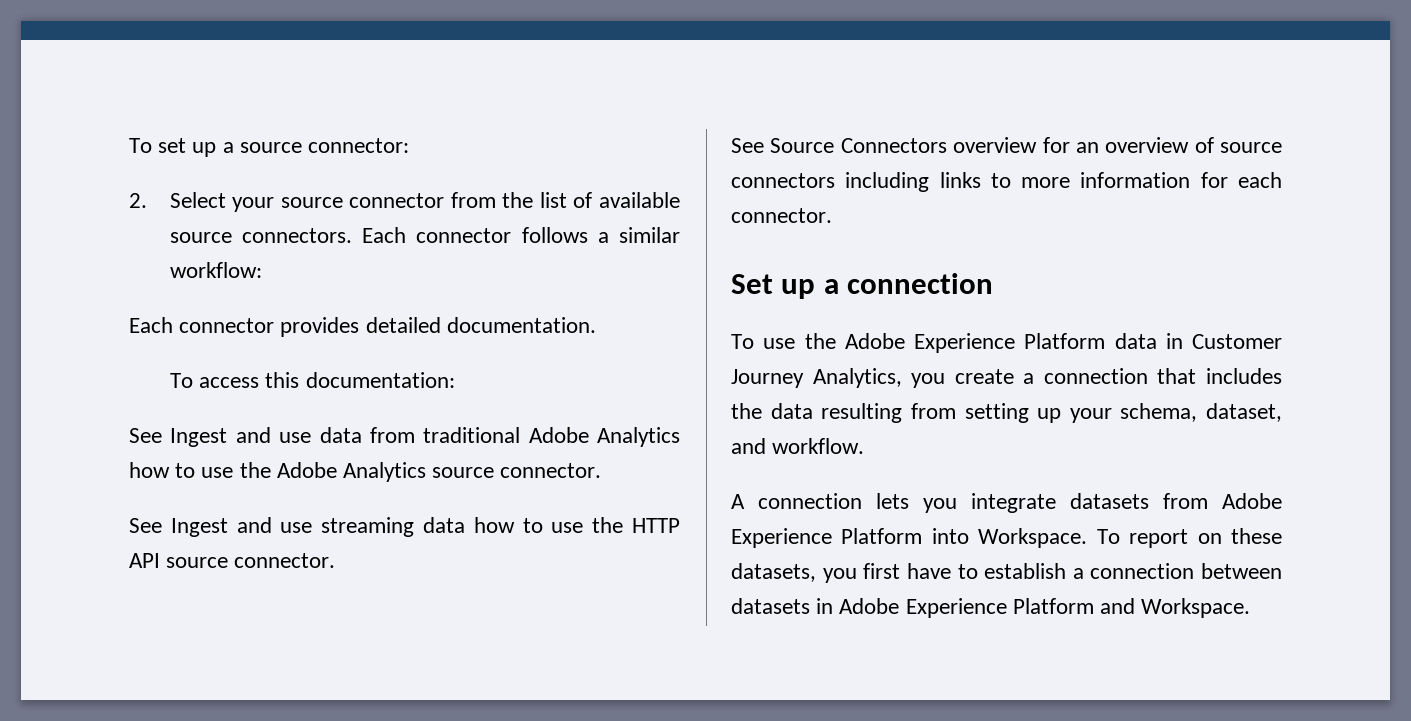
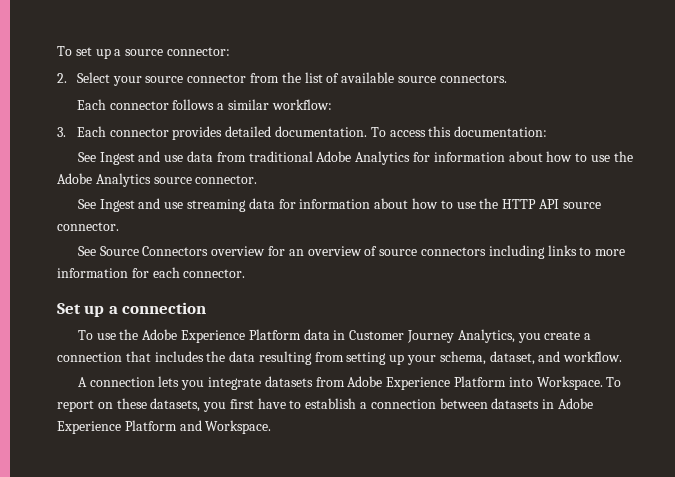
- 2. Select your source connector from the list of available source connectors. Each connector follows a similar workflow:
+ 2. Select your source connector from the list of available source connectors.
+ Each connector follows a similar workflow:
- Each connector provides detailed documentation.
- To access this documentation:
+ 3. Each connector provides detailed documentation. To access this documentation:
- See Ingest and use data from traditional Adobe Analytics how to use the Adobe Analytics source connector.
+ See Ingest and use data from traditional Adobe Analytics for information about how to use the Adobe Analytics source connector.
- See Ingest and use streaming data how to use the HTTP API source connector.
+ See Ingest and use streaming data for information about how to use the HTTP API source connector.

